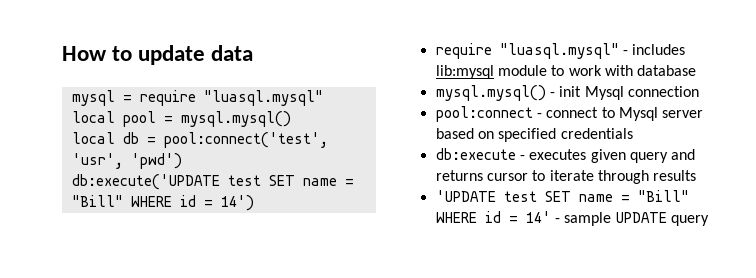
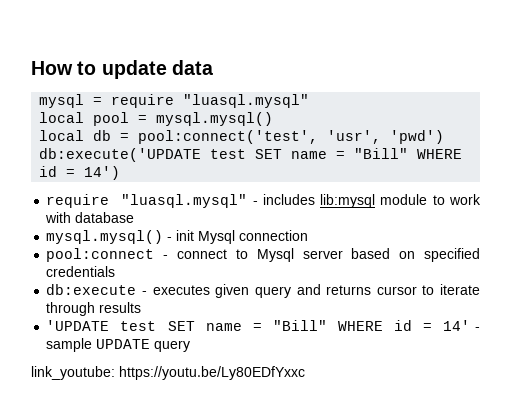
+ link_youtube: https://youtu.be/Ly80EDfYxxc

